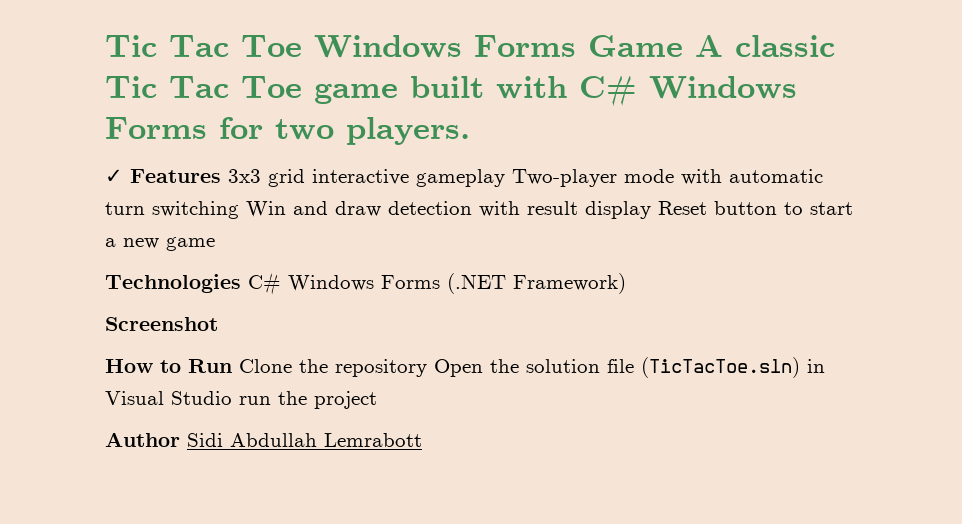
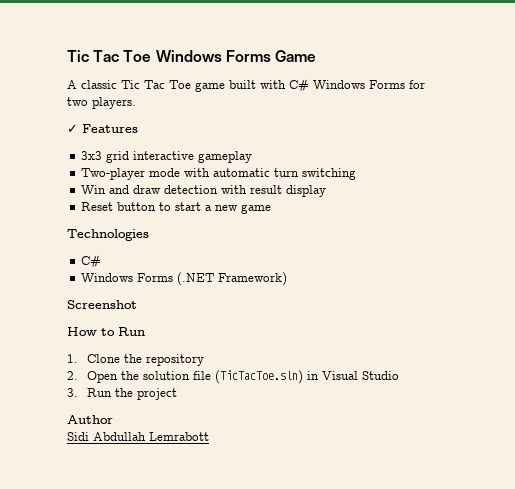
- Tic Tac Toe Windows Forms Game A classic Tic Tac Toe game built with C# Windows Forms for two players.
+ Tic Tac Toe Windows Forms Game
+ A classic Tic Tac Toe game built with C# Windows Forms for two players.
- ✓ Features 3x3 grid interactive gameplay Two-player mode with automatic turn switching Win and draw detection with result display Reset button to start a new game
+ ✓ Features
+ 3x3 grid interactive gameplay
+ Two-player mode with automatic turn switching
+ Win and draw detection with result display
+ Reset button to start a new game
- Technologies C# Windows Forms (.NET Framework)
+ Technologies
+ C#
+ Windows Forms (.NET Framework)
- How to Run Clone the repository Open the solution file (TicTacToe.sln) in Visual Studio run the project
+ How to Run
+ 1. Clone the repository
+ 2. Open the solution file (TicTacToe.sln) in Visual Studio
+ 3. Run the project
- Author Sidi Abdullah Lemrabott
+ Author
+ Sidi Abdullah Lemrabott

